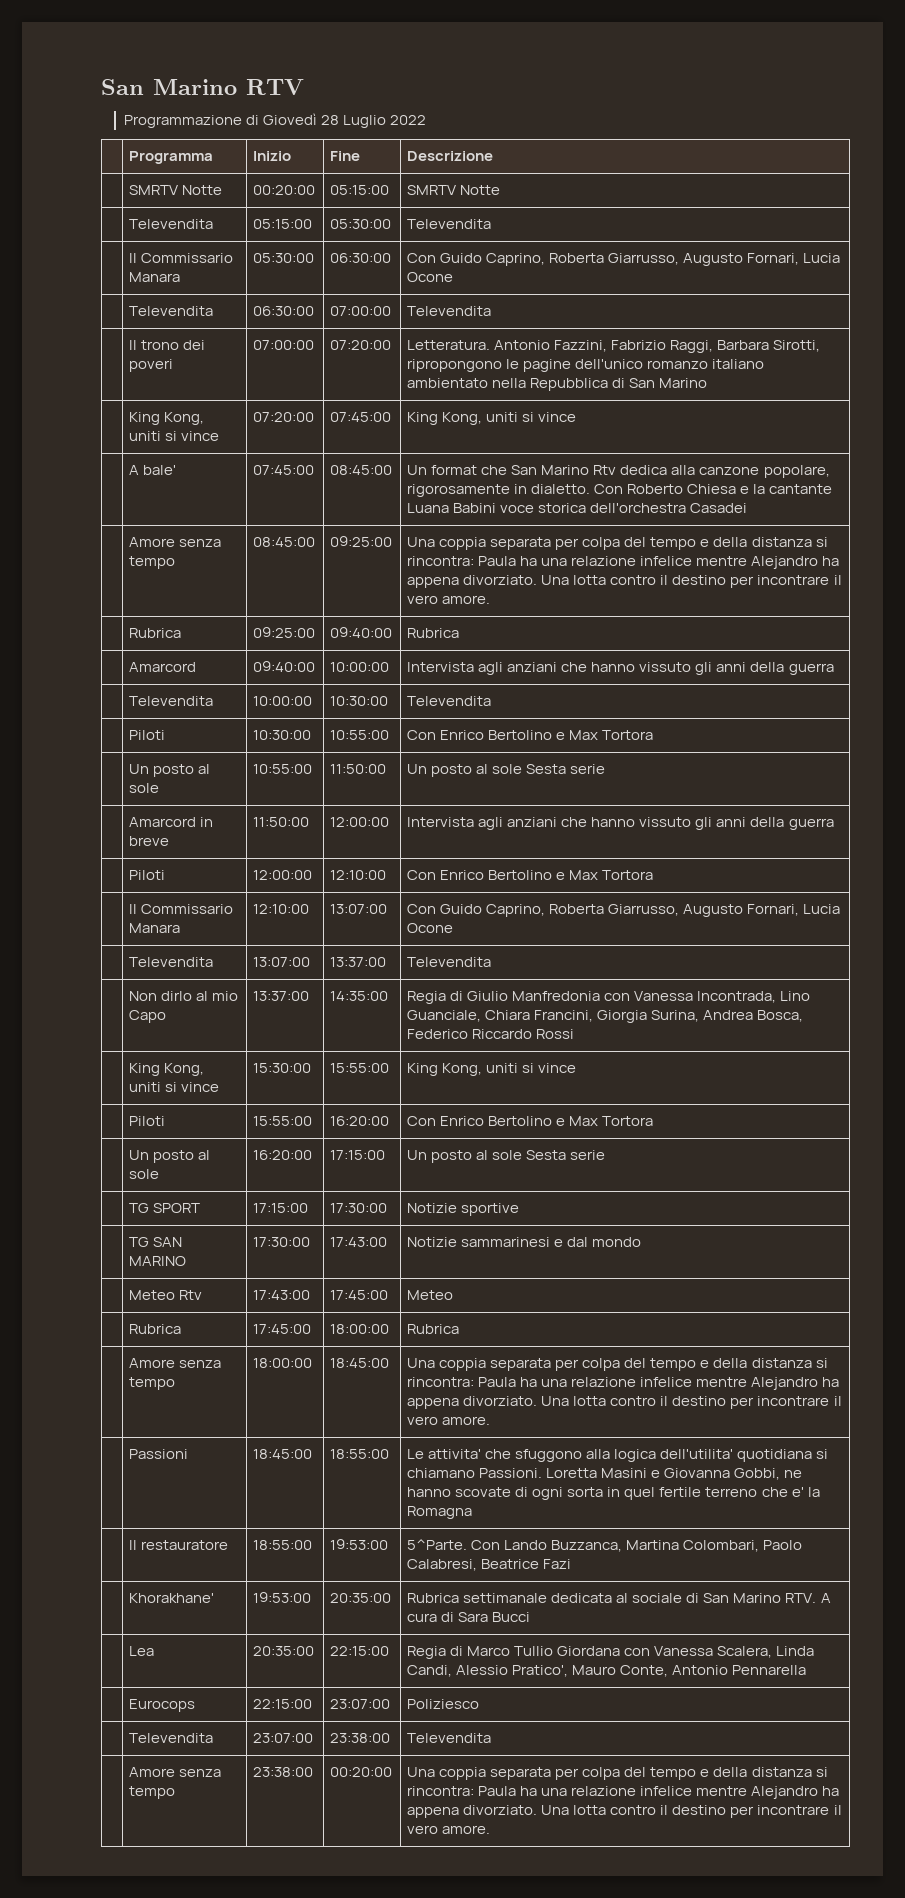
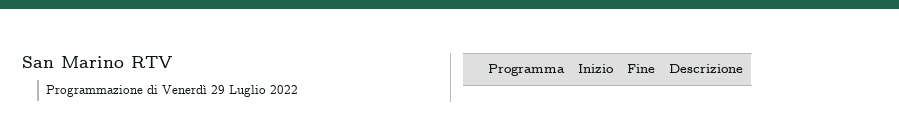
- Programmazione di Giovedì 28 Luglio 2022
+ Programmazione di Venerdì 29 Luglio 2022
- | SMRTV Notte | 00:20:00 | 05:15:00 | SMRTV Notte
- | Televendita | 05:15:00 | 05:30:00 | Televendita
- | Il Commissario Manara | 05:30:00 | 06:30:00 | Con Guido Caprino, Roberta Giarrusso, Augusto Fornari, Lucia Ocone
- | Televendita | 06:30:00 | 07:00:00 | Televendita
- | Il trono dei poveri | 07:00:00 | 07:20:00 | Letteratura. Antonio Fazzini, Fabrizio Raggi, Barbara Sirotti, ripropongono le pagine dell'unico romanzo italiano ambientato nella Repubblica di San Marino
- | King Kong, uniti si vince | 07:20:00 | 07:45:00 | King Kong, uniti si vince
- | A bale' | 07:45:00 | 08:45:00 | Un format che San Marino Rtv dedica alla canzone popolare, rigorosamente in dialetto. Con Roberto Chiesa e la cantante Luana Babini voce storica dell'orchestra Casadei
- | Amore senza tempo | 08:45:00 | 09:25:00 | Una coppia separata per colpa del tempo e della distanza si rincontra: Paula ha una relazione infelice mentre Alejandro ha appena divorziato. Una lotta contro il destino per incontrare il vero amore.
- | Rubrica | 09:25:00 | 09:40:00 | Rubrica
- | Amarcord | 09:40:00 | 10:00:00 | Intervista agli anziani che hanno vissuto gli anni della guerra
- | Televendita | 10:00:00 | 10:30:00 | Televendita
- | Piloti | 10:30:00 | 10:55:00 | Con Enrico Bertolino e Max Tortora
- | Un posto al sole | 10:55:00 | 11:50:00 | Un posto al sole Sesta serie
- | Amarcord in breve | 11:50:00 | 12:00:00 | Intervista agli anziani che hanno vissuto gli anni della guerra
- | Piloti | 12:00:00 | 12:10:00 | Con Enrico Bertolino e Max Tortora
- | Il Commissario Manara | 12:10:00 | 13:07:00 | Con Guido Caprino, Roberta Giarrusso, Augusto Fornari, Lucia Ocone
- | Televendita | 13:07:00 | 13:37:00 | Televendita
- | Non dirlo al mio Capo | 13:37:00 | 14:35:00 | Regia di Giulio Manfredonia con Vanessa Incontrada, Lino Guanciale, Chiara Francini, Giorgia Surina, Andrea Bosca, Federico Riccardo Rossi
- | King Kong, uniti si vince | 15:30:00 | 15:55:00 | King Kong, uniti si vince
- | Piloti | 15:55:00 | 16:20:00 | Con Enrico Bertolino e Max Tortora
- | Un posto al sole | 16:20:00 | 17:15:00 | Un posto al sole Sesta serie
- | TG SPORT | 17:15:00 | 17:30:00 | Notizie sportive
- | TG SAN MARINO | 17:30:00 | 17:43:00 | Notizie sammarinesi e dal mondo
- | Meteo Rtv | 17:43:00 | 17:45:00 | Meteo
- | Rubrica | 17:45:00 | 18:00:00 | Rubrica
- | Amore senza tempo | 18:00:00 | 18:45:00 | Una coppia separata per colpa del tempo e della distanza si rincontra: Paula ha una relazione infelice mentre Alejandro ha appena divorziato. Una lotta contro il destino per incontrare il vero amore.
- | Passioni | 18:45:00 | 18:55:00 | Le attivita' che sfuggono alla logica dell'utilita' quotidiana si chiamano Passioni. Loretta Masini e Giovanna Gobbi, ne hanno scovate di ogni sorta in quel fertile terreno che e' la Romagna
- | Il restauratore | 18:55:00 | 19:53:00 | 5^Parte. Con Lando Buzzanca, Martina Colombari, Paolo Calabresi, Beatrice Fazi
- | Khorakhane' | 19:53:00 | 20:35:00 | Rubrica settimanale dedicata al sociale di San Marino RTV. A cura di Sara Bucci
- | Lea | 20:35:00 | 22:15:00 | Regia di Marco Tullio Giordana con Vanessa Scalera, Linda Candi, Alessio Pratico', Mauro Conte, Antonio Pennarella
- | Eurocops | 22:15:00 | 23:07:00 | Poliziesco
- | Televendita | 23:07:00 | 23:38:00 | Televendita
- | Amore senza tempo | 23:38:00 | 00:20:00 | Una coppia separata per colpa del tempo e della distanza si rincontra: Paula ha una relazione infelice mentre Alejandro ha appena divorziato. Una lotta contro il destino per incontrare il vero amore.

